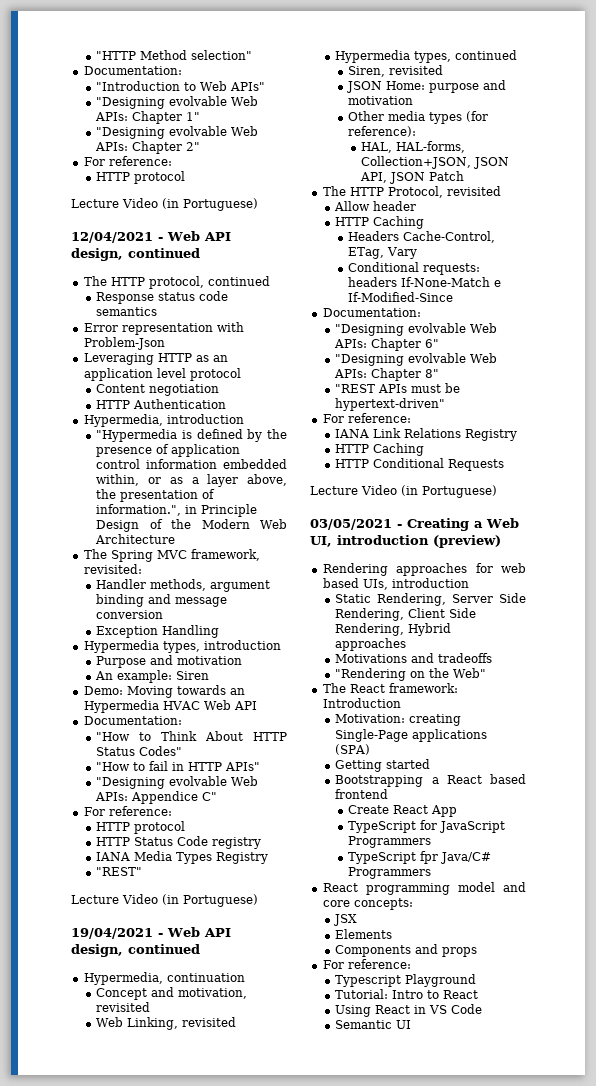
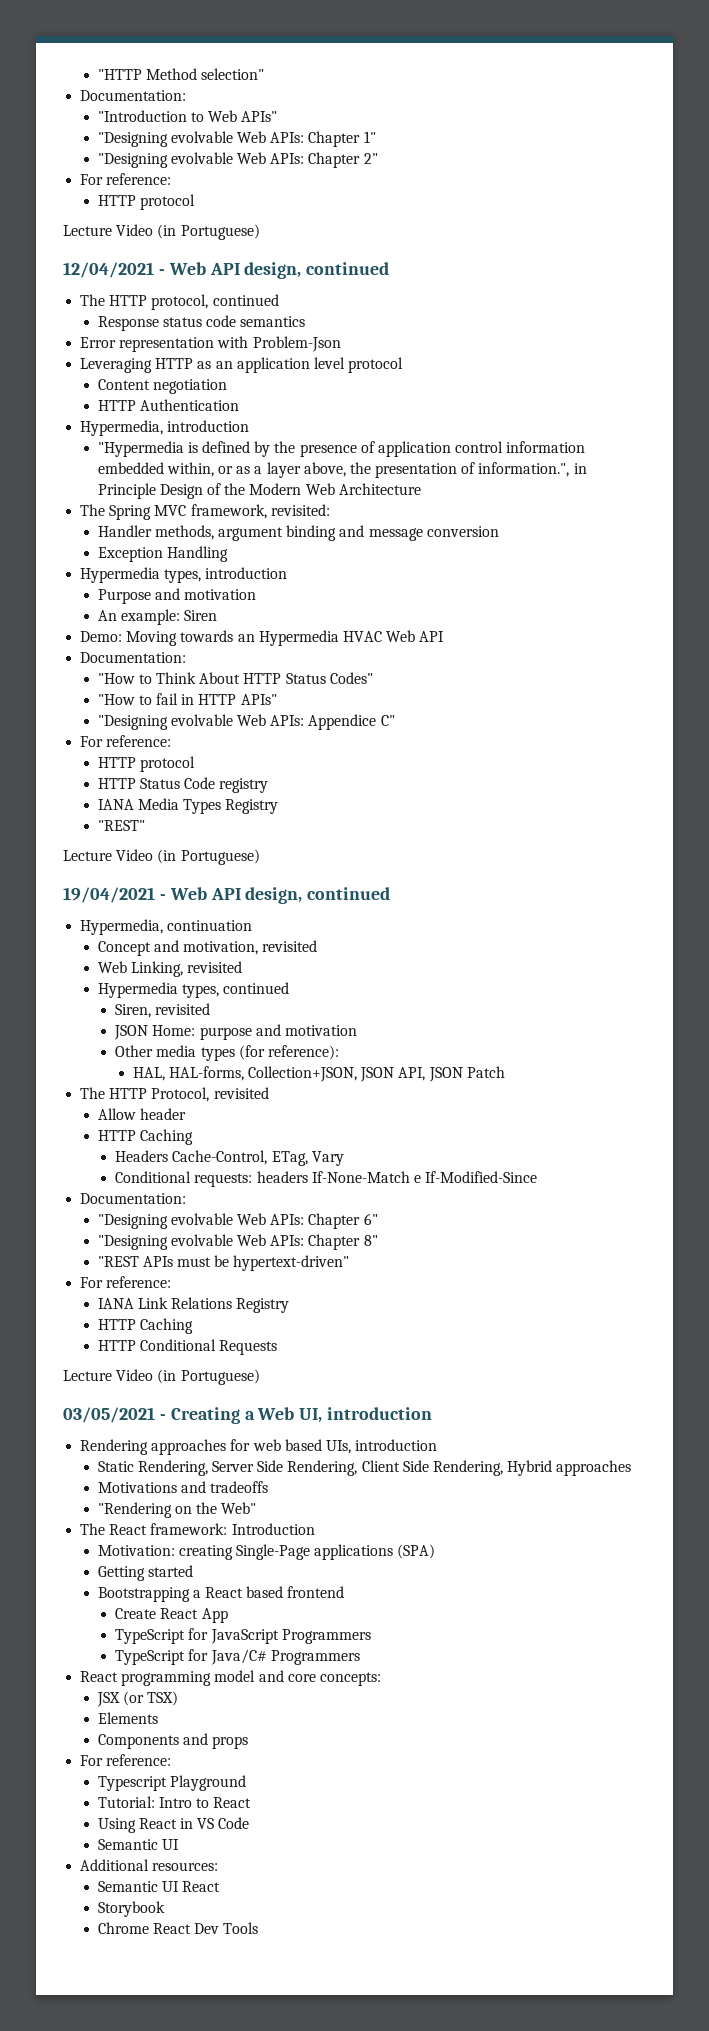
- 03/05/2021 - Creating a Web UI, introduction (preview)
+ 03/05/2021 - Creating a Web UI, introduction
- TypeScript fpr Java/C# Programmers
+ TypeScript for Java/C# Programmers
- JSX
+ JSX (or TSX)
+ Additional resources:
+ Semantic UI React
+ Storybook
+ Chrome React Dev Tools

